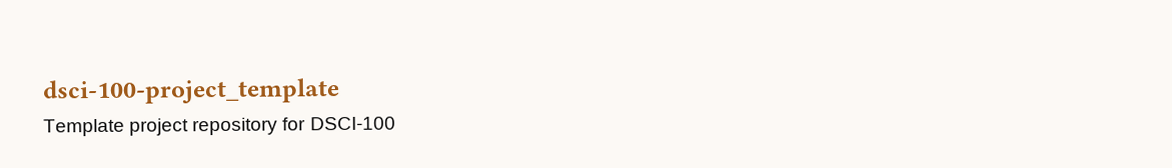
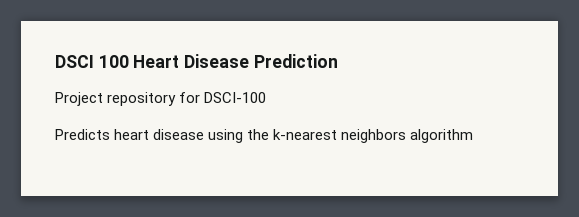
- dsci-100-project_template
- Template project repository for DSCI-100
+ DSCI 100 Heart Disease Prediction
+ Project repository for DSCI-100
+ Predicts heart disease using the k-nearest neighbors algorithm

